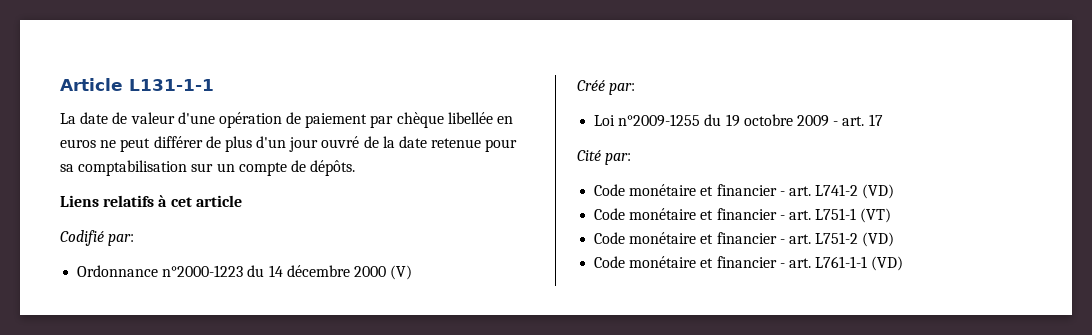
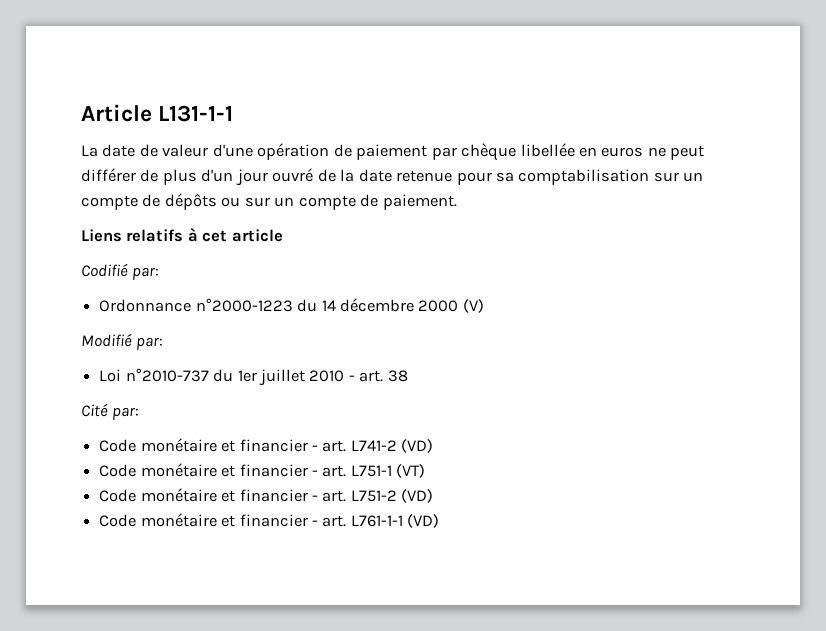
- La date de valeur d'une opération de paiement par chèque libellée en euros ne peut différer de plus d'un jour ouvré de la date retenue pour sa comptabilisation sur un compte de dépôts.
+ La date de valeur d'une opération de paiement par chèque libellée en euros ne peut différer de plus d'un jour ouvré de la date retenue pour sa comptabilisation sur un compte de dépôts ou sur un compte de paiement.
- Créé par:
+ Modifié par:
- Loi n°2009-1255 du 19 octobre 2009 - art. 17
+ Loi n°2010-737 du 1er juillet 2010 - art. 38

